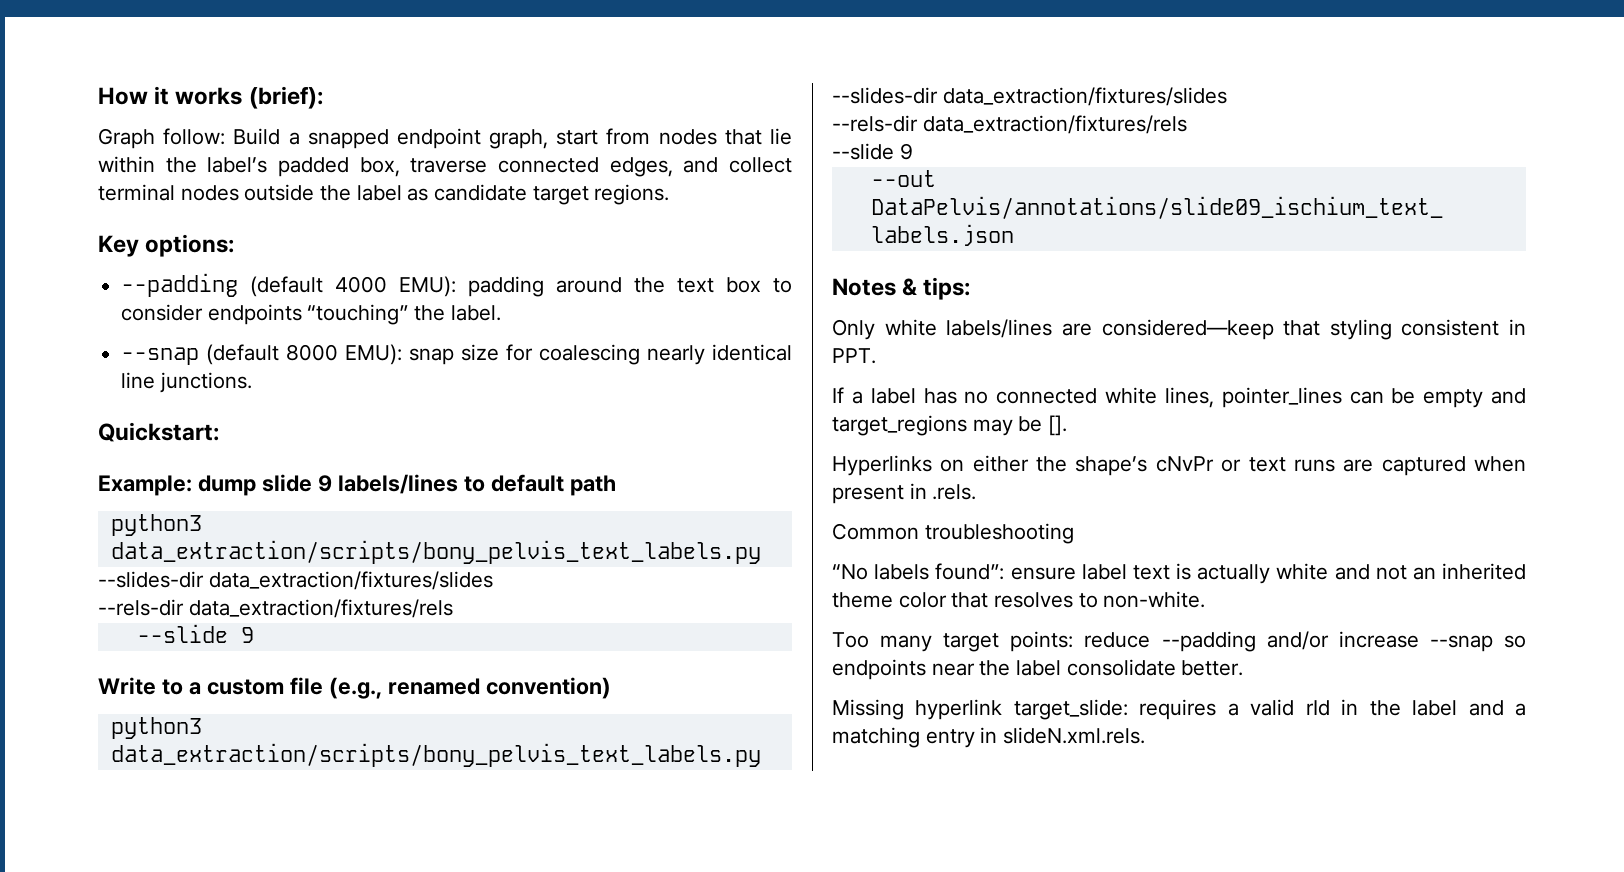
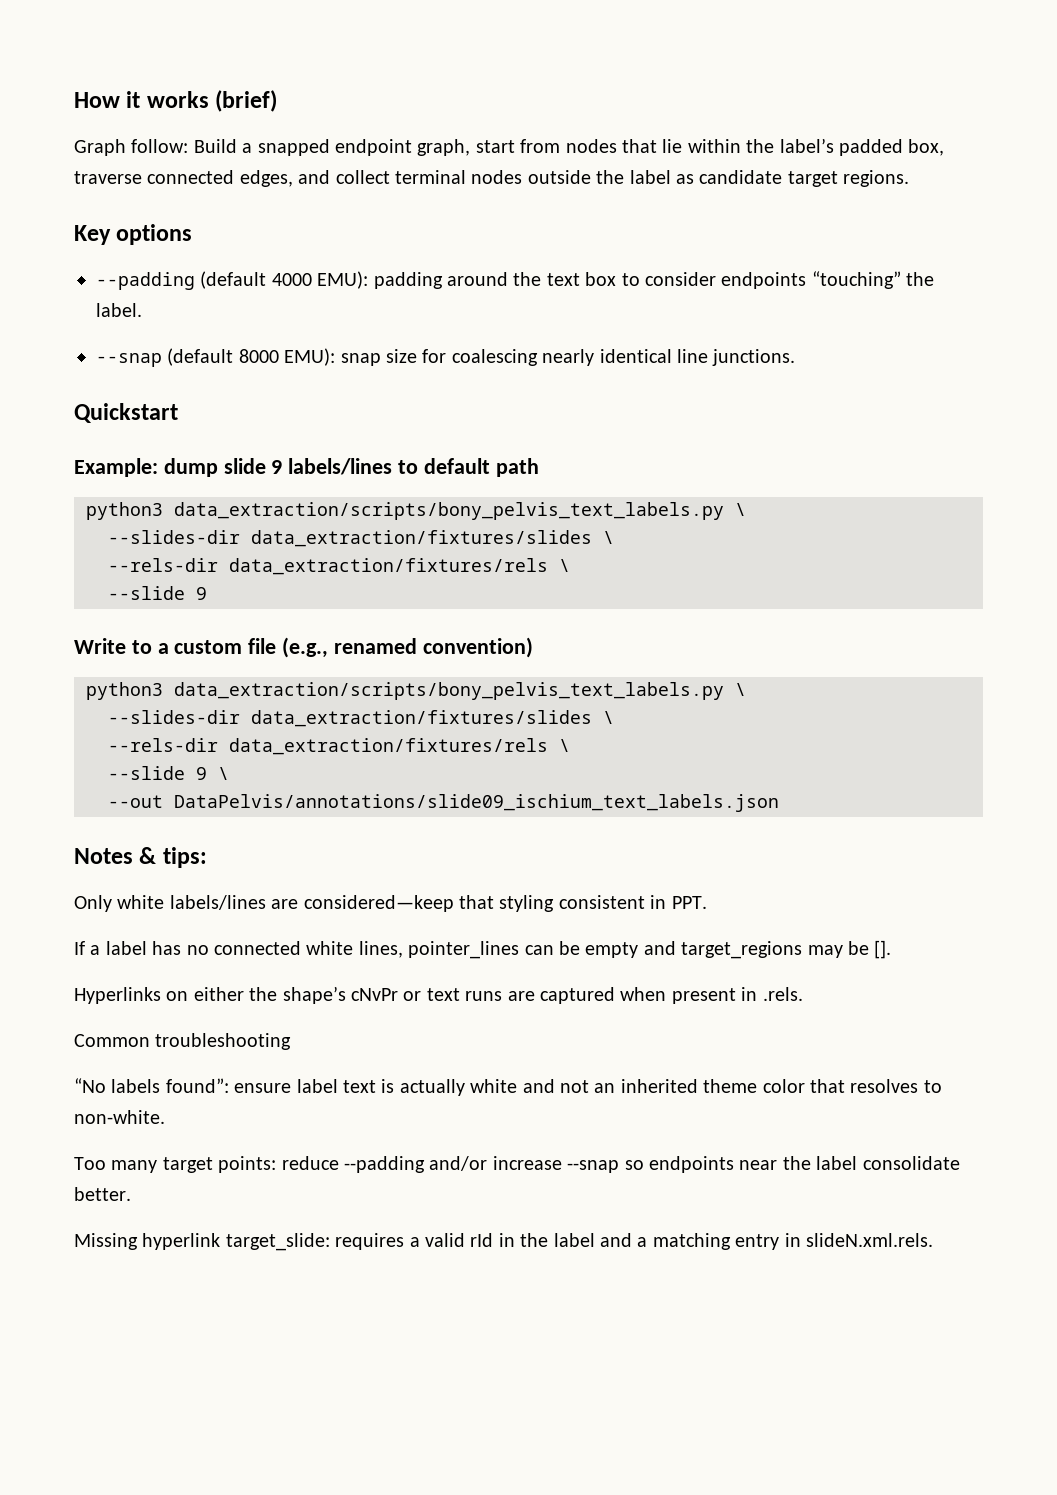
- How it works (brief):
+ How it works (brief)
- Key options:
+ Key options
- Quickstart:
+ Quickstart
  Example: dump slide 9 labels/lines to default path
- python3 data_extraction/scripts/bony_pelvis_text_labels.py
- --slides-dir data_extraction/fixtures/slides
- --rels-dir data_extraction/fixtures/rels
+ python3 data_extraction/scripts/bony_pelvis_text_labels.py \
+ --slides-dir data_extraction/fixtures/slides \
+ --rels-dir data_extraction/fixtures/rels \
  Write to a custom file (e.g., renamed convention)
- python3 data_extraction/scripts/bony_pelvis_text_labels.py
- --slides-dir data_extraction/fixtures/slides
- --rels-dir data_extraction/fixtures/rels
- --slide 9
+ python3 data_extraction/scripts/bony_pelvis_text_labels.py \
+ --slides-dir data_extraction/fixtures/slides \
+ --rels-dir data_extraction/fixtures/rels \
+ --slide 9 \

